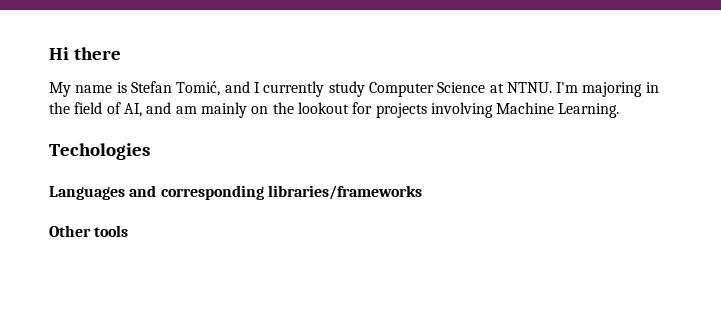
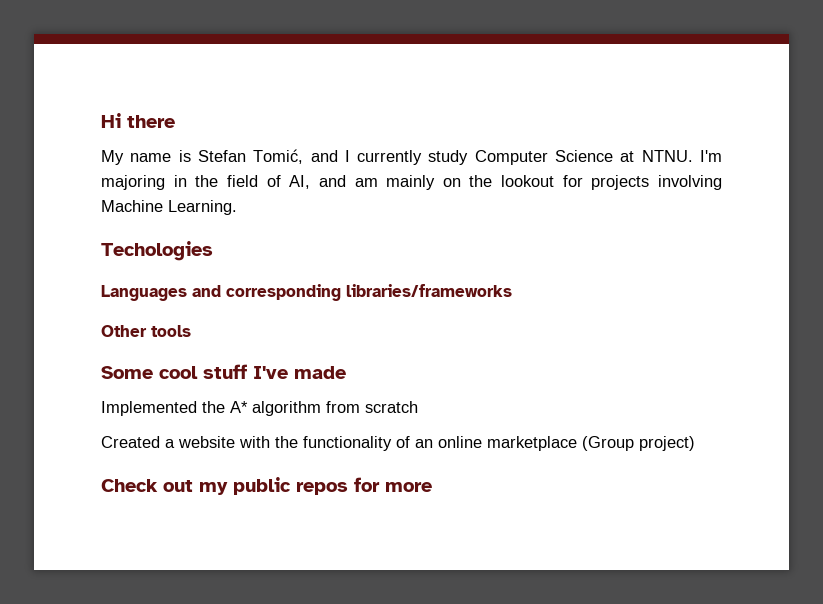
+ Some cool stuff I've made
+ Implemented the A* algorithm from scratch
+ Created a website with the functionality of an online marketplace (Group project)
+ Check out my public repos for more

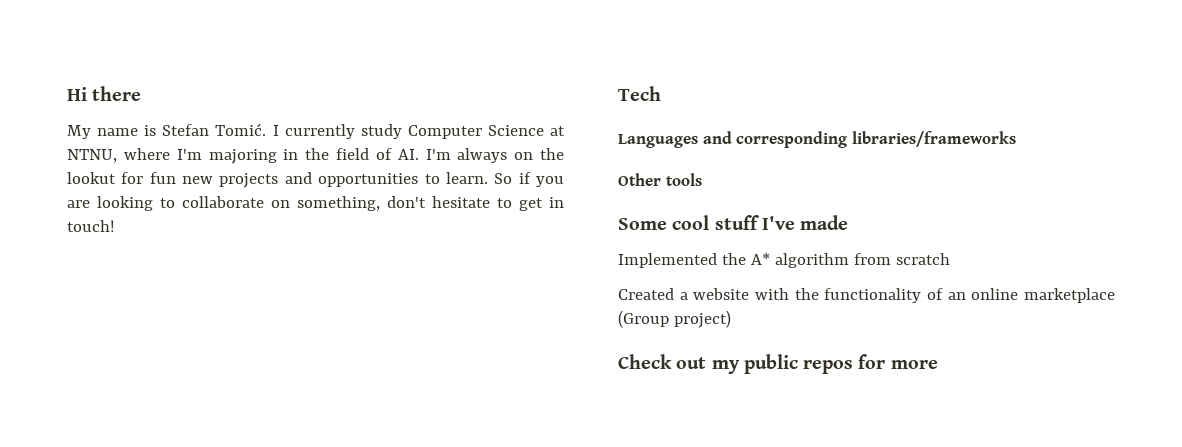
- My name is Stefan Tomić, and I currently study Computer Science at NTNU. I'm majoring in the field of AI, and am mainly on the lookout for projects involving Machine Learning.
- Techologies
+ My name is Stefan Tomić. I currently study Computer Science at NTNU, where I'm majoring in the field of AI. I'm always on the lookut for fun new projects and opportunities to learn. So if you are looking to collaborate on something, don't hesitate to get in touch!
+ Tech

